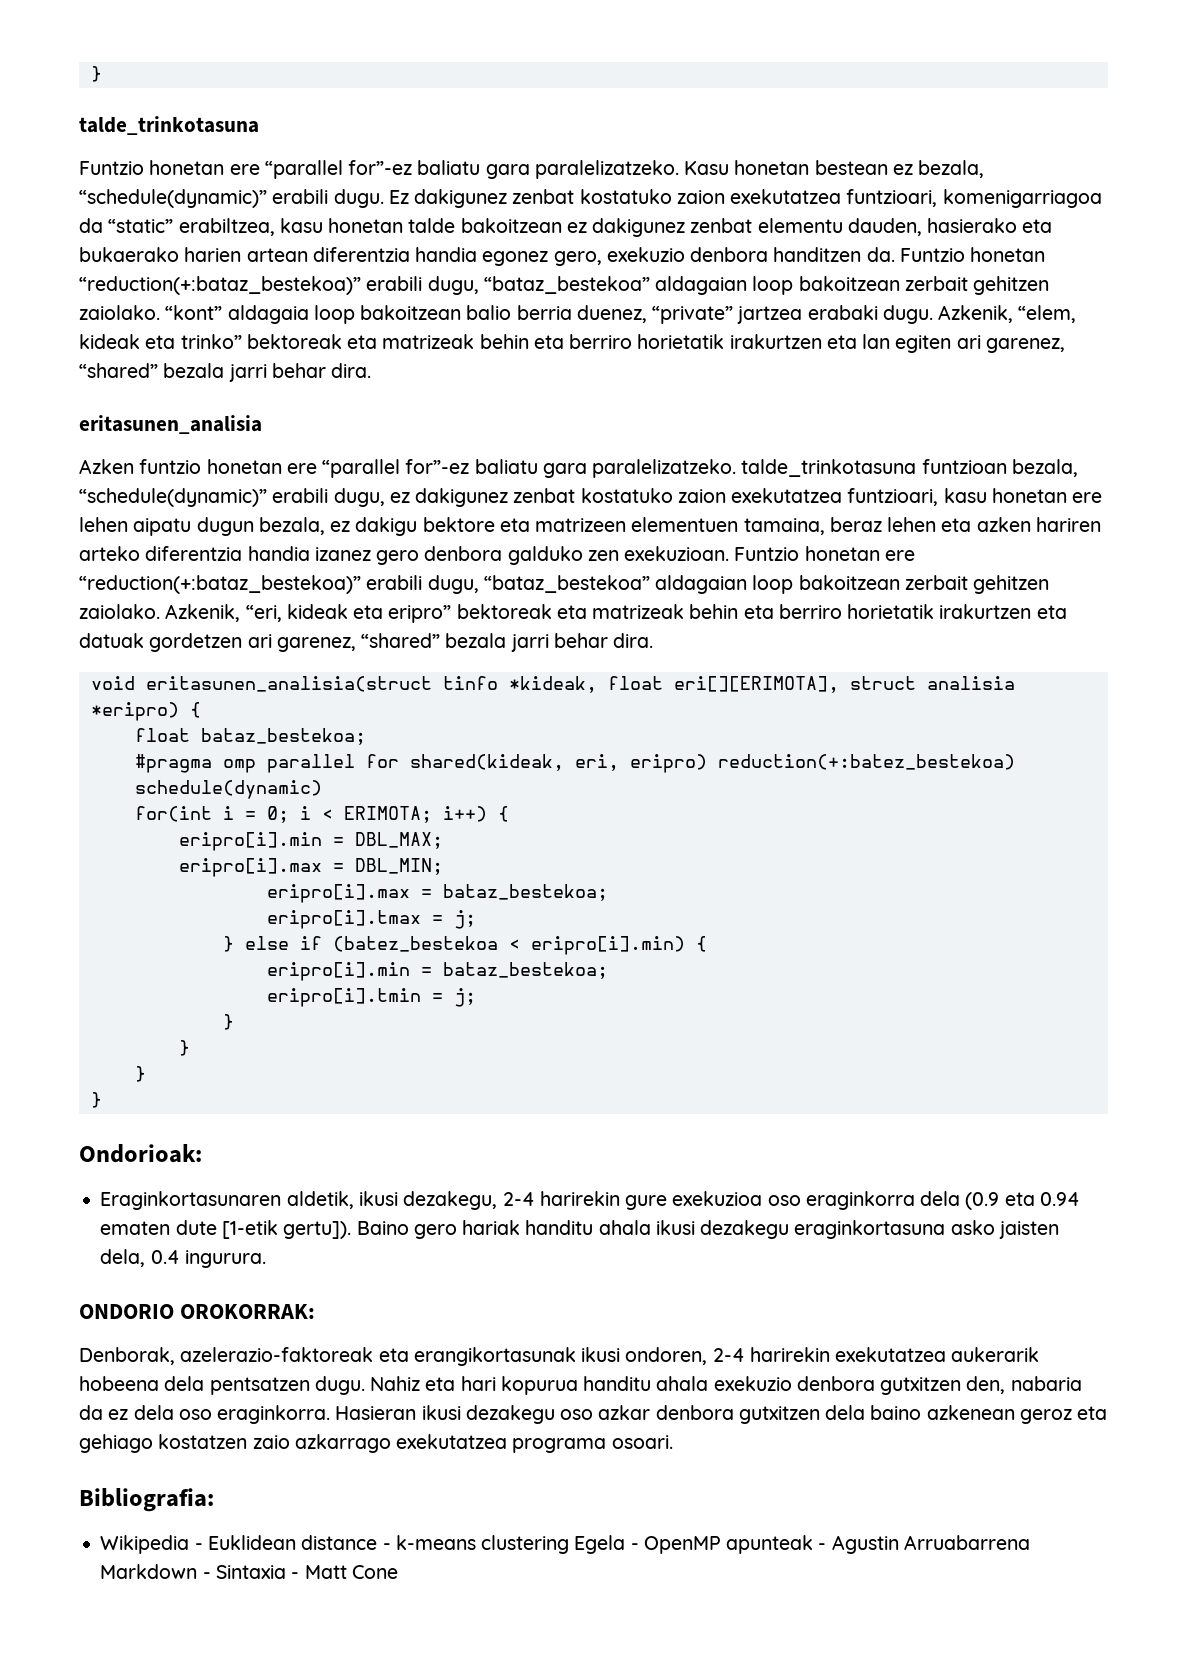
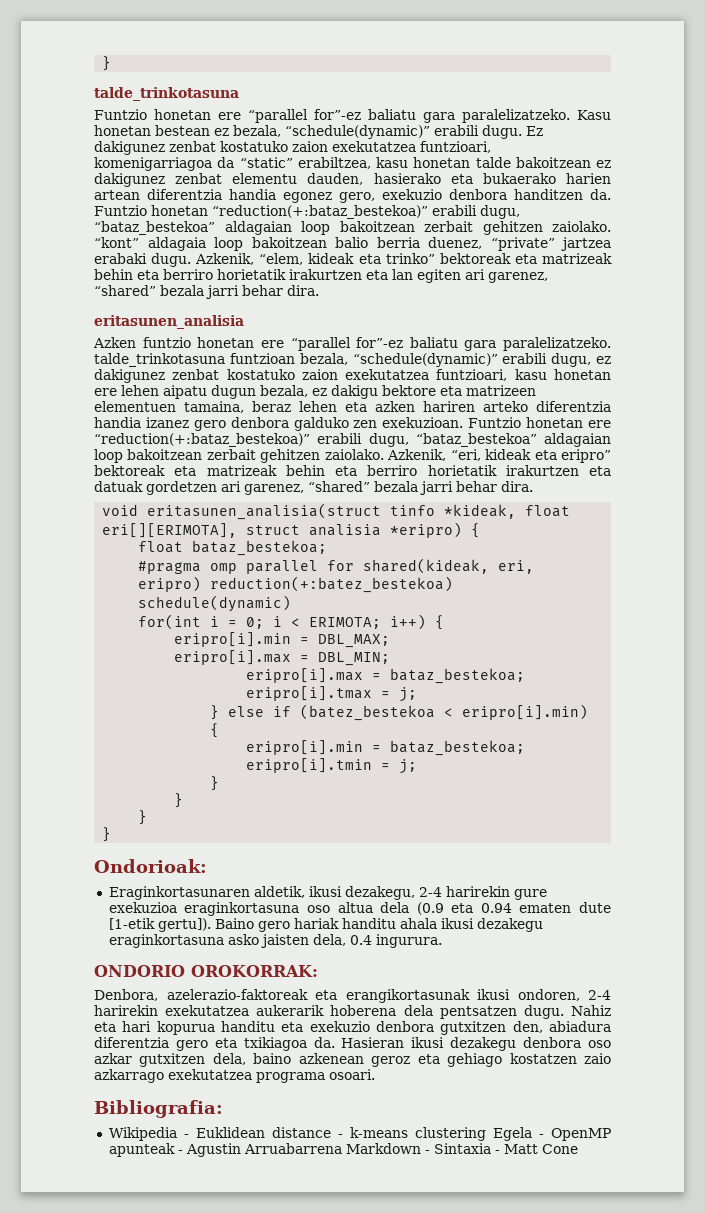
- Eraginkortasunaren aldetik, ikusi dezakegu, 2-4 harirekin gure exekuzioa oso eraginkorra dela (0.9 eta 0.94 ematen dute [1-etik gertu]).
+ Eraginkortasunaren aldetik, ikusi dezakegu, 2-4 harirekin gure exekuzioa eraginkortasuna oso altua dela (0.9 eta 0.94 ematen dute [1-etik gertu]).
- Denborak, azelerazio-faktoreak eta erangikortasunak ikusi ondoren, 2-4 harirekin exekutatzea aukerarik hobeena dela pentsatzen dugu.
+ Denbora, azelerazio-faktoreak eta erangikortasunak ikusi ondoren, 2-4 harirekin exekutatzea aukerarik hoberena dela pentsatzen dugu.
- Nahiz eta hari kopurua handitu ahala exekuzio denbora gutxitzen den, nabaria da ez dela oso eraginkorra.
+ Nahiz eta hari kopurua handitu eta exekuzio denbora gutxitzen den, abiadura diferentzia gero eta txikiagoa da.
- Hasieran ikusi dezakegu oso azkar denbora gutxitzen dela baino azkenean geroz eta gehiago kostatzen zaio azkarrago exekutatzea programa osoari.
+ Hasieran ikusi dezakegu denbora oso azkar gutxitzen dela, baino azkenean geroz eta gehiago kostatzen zaio azkarrago exekutatzea programa osoari.

